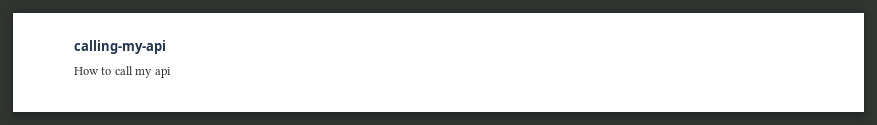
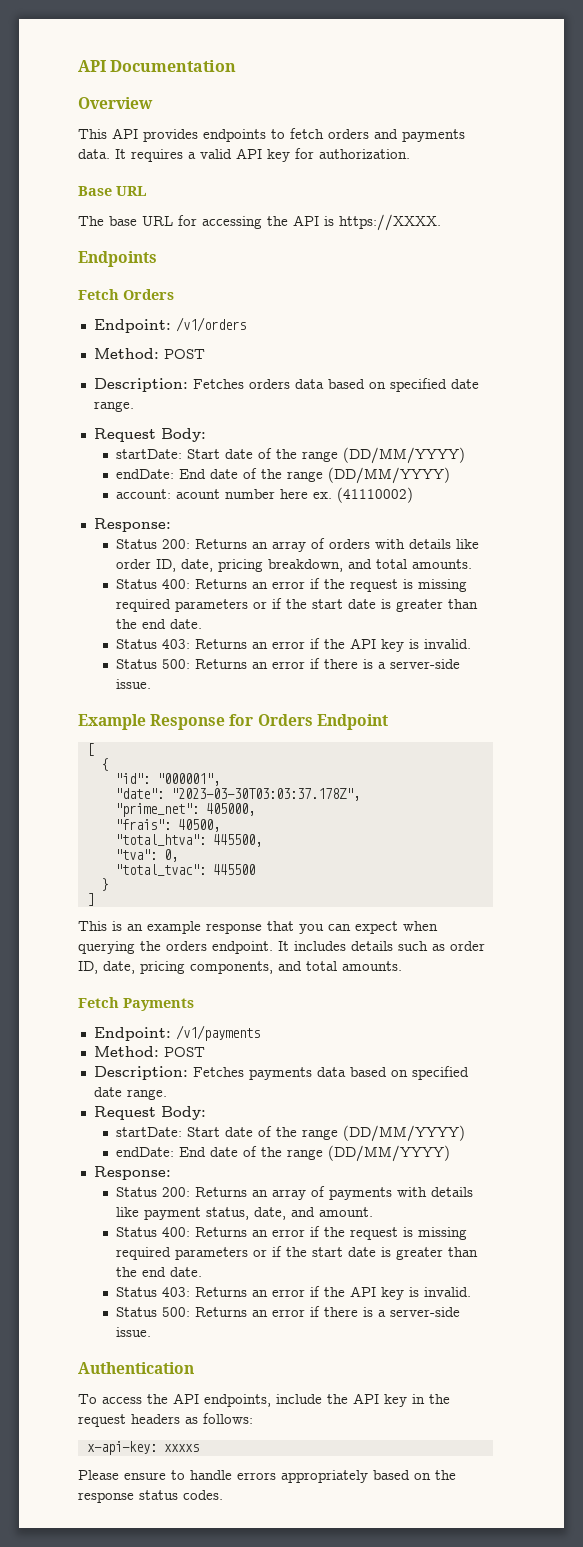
- calling-my-api
- How to call my api
+ API Documentation
+ Overview
+ This API provides endpoints to fetch orders and payments data. It requires a valid API key for authorization.
+ Base URL
+ The base URL for accessing the API is https://XXXX.
+ Endpoints
+ Fetch Orders
+ Endpoint: /v1/orders
+ Method: POST
+ Description: Fetches orders data based on specified date range.
+ Request Body:
+ startDate: Start date of the range (DD/MM/YYYY)
+ endDate: End date of the range (DD/MM/YYYY)
+ account: acount number here ex. (41110002)
+ Response:
+ Status 200: Returns an array of orders with details like order ID, date, pricing breakdown, and total amounts.
+ Status 400: Returns an error if the request is missing required parameters or if the start date is greater than the end date.
+ Status 403: Returns an error if the API key is invalid.
+ Status 500: Returns an error if there is a server-side issue.
+ Example Response for Orders Endpoint
+ [
+ {
+ "id": "000001",
+ "date": "2023-03-30T03:03:37.178Z",
+ "prime_net": 405000,
+ "frais": 40500,
+ "total_htva": 445500,
+ "tva": 0,
+ "total_tvac": 445500
+ }
+ ]
+ This is an example response that you can expect when querying the orders endpoint. It includes details such as order ID, date, pricing components, and total amounts.
+ Fetch Payments
+ Endpoint: /v1/payments
+ Method: POST
+ Description: Fetches payments data based on specified date range.
+ Request Body:
+ startDate: Start date of the range (DD/MM/YYYY)
+ endDate: End date of the range (DD/MM/YYYY)
+ Response:
+ Status 200: Returns an array of payments with details like payment status, date, and amount.
+ Status 400: Returns an error if the request is missing required parameters or if the start date is greater than the end date.
+ Status 403: Returns an error if the API key is invalid.
+ Status 500: Returns an error if there is a server-side issue.
+ Authentication
+ To access the API endpoints, include the API key in the request headers as follows:
+ x-api-key: xxxxs
+ Please ensure to handle errors appropriately based on the response status codes.

